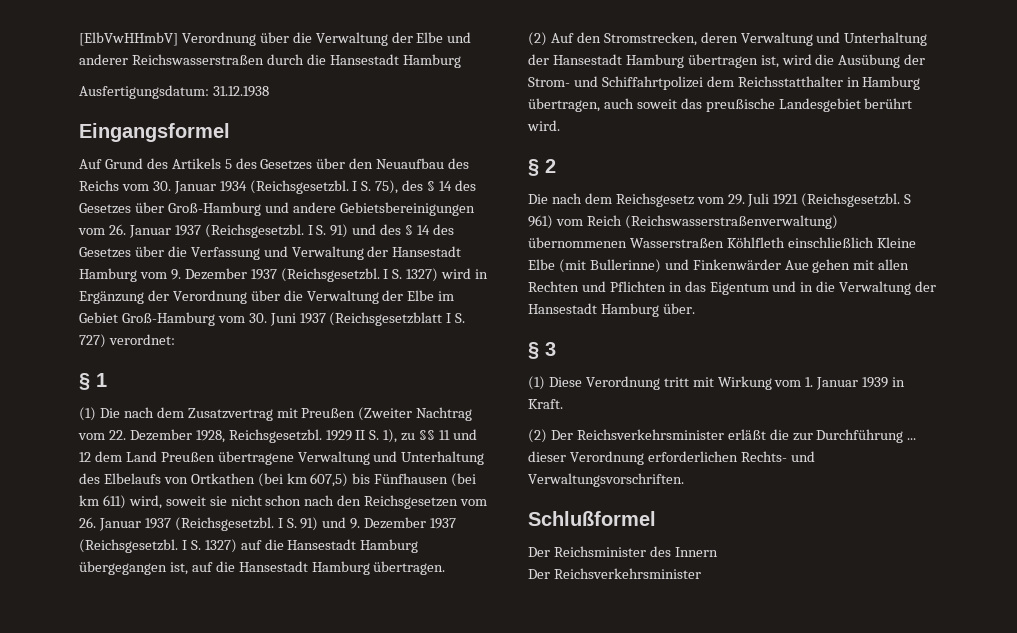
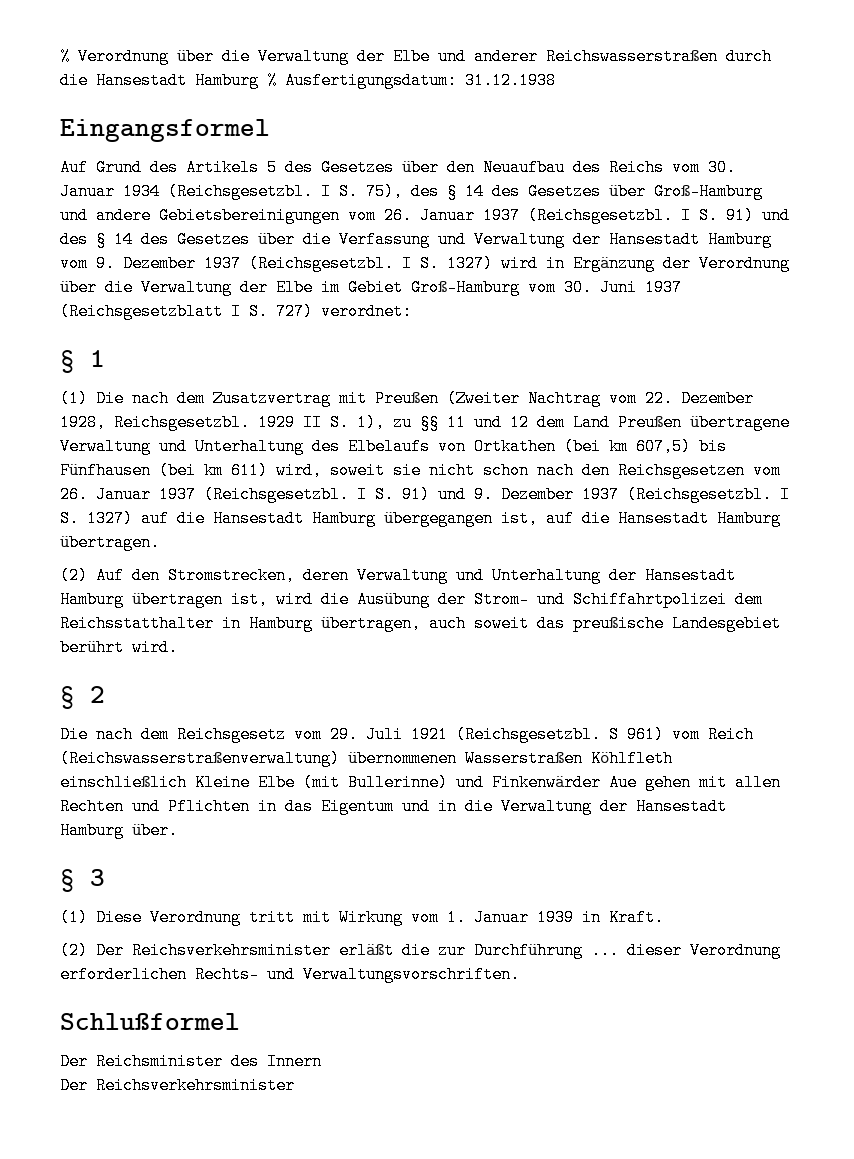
- [ElbVwHHmbV] Verordnung über die Verwaltung der Elbe und anderer Reichswasserstraßen durch die Hansestadt Hamburg
- Ausfertigungsdatum: 31.12.1938
+ % Verordnung über die Verwaltung der Elbe und anderer Reichswasserstraßen durch die Hansestadt Hamburg % Ausfertigungsdatum: 31.12.1938

